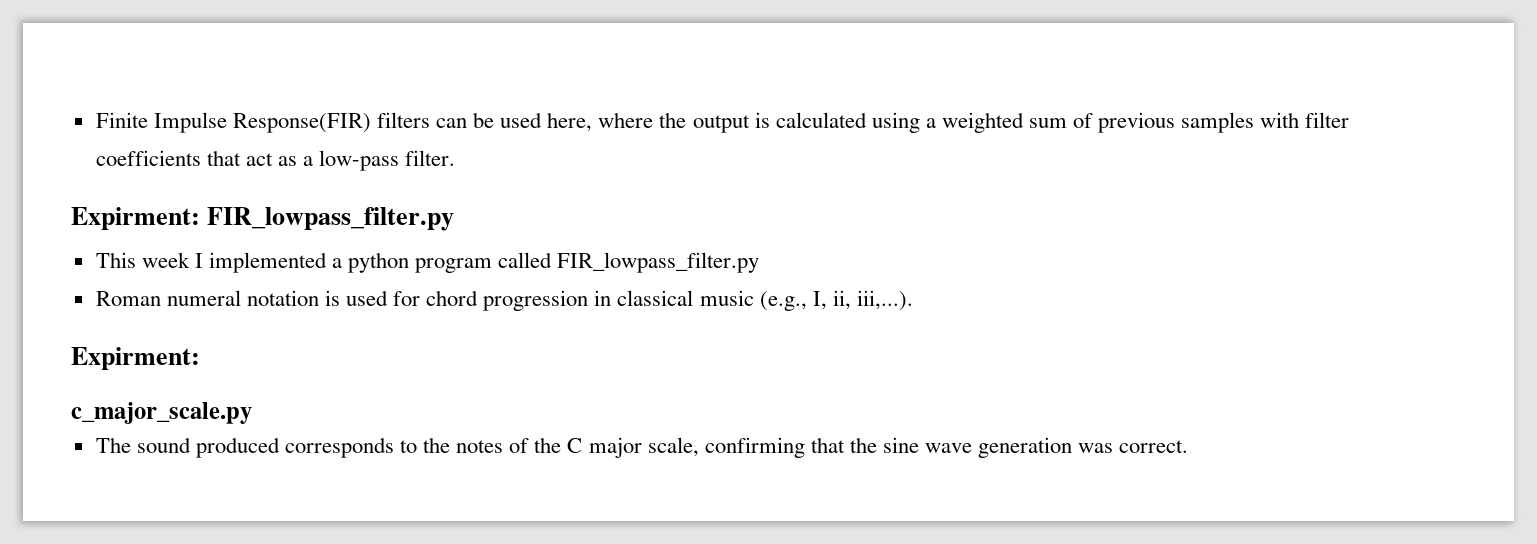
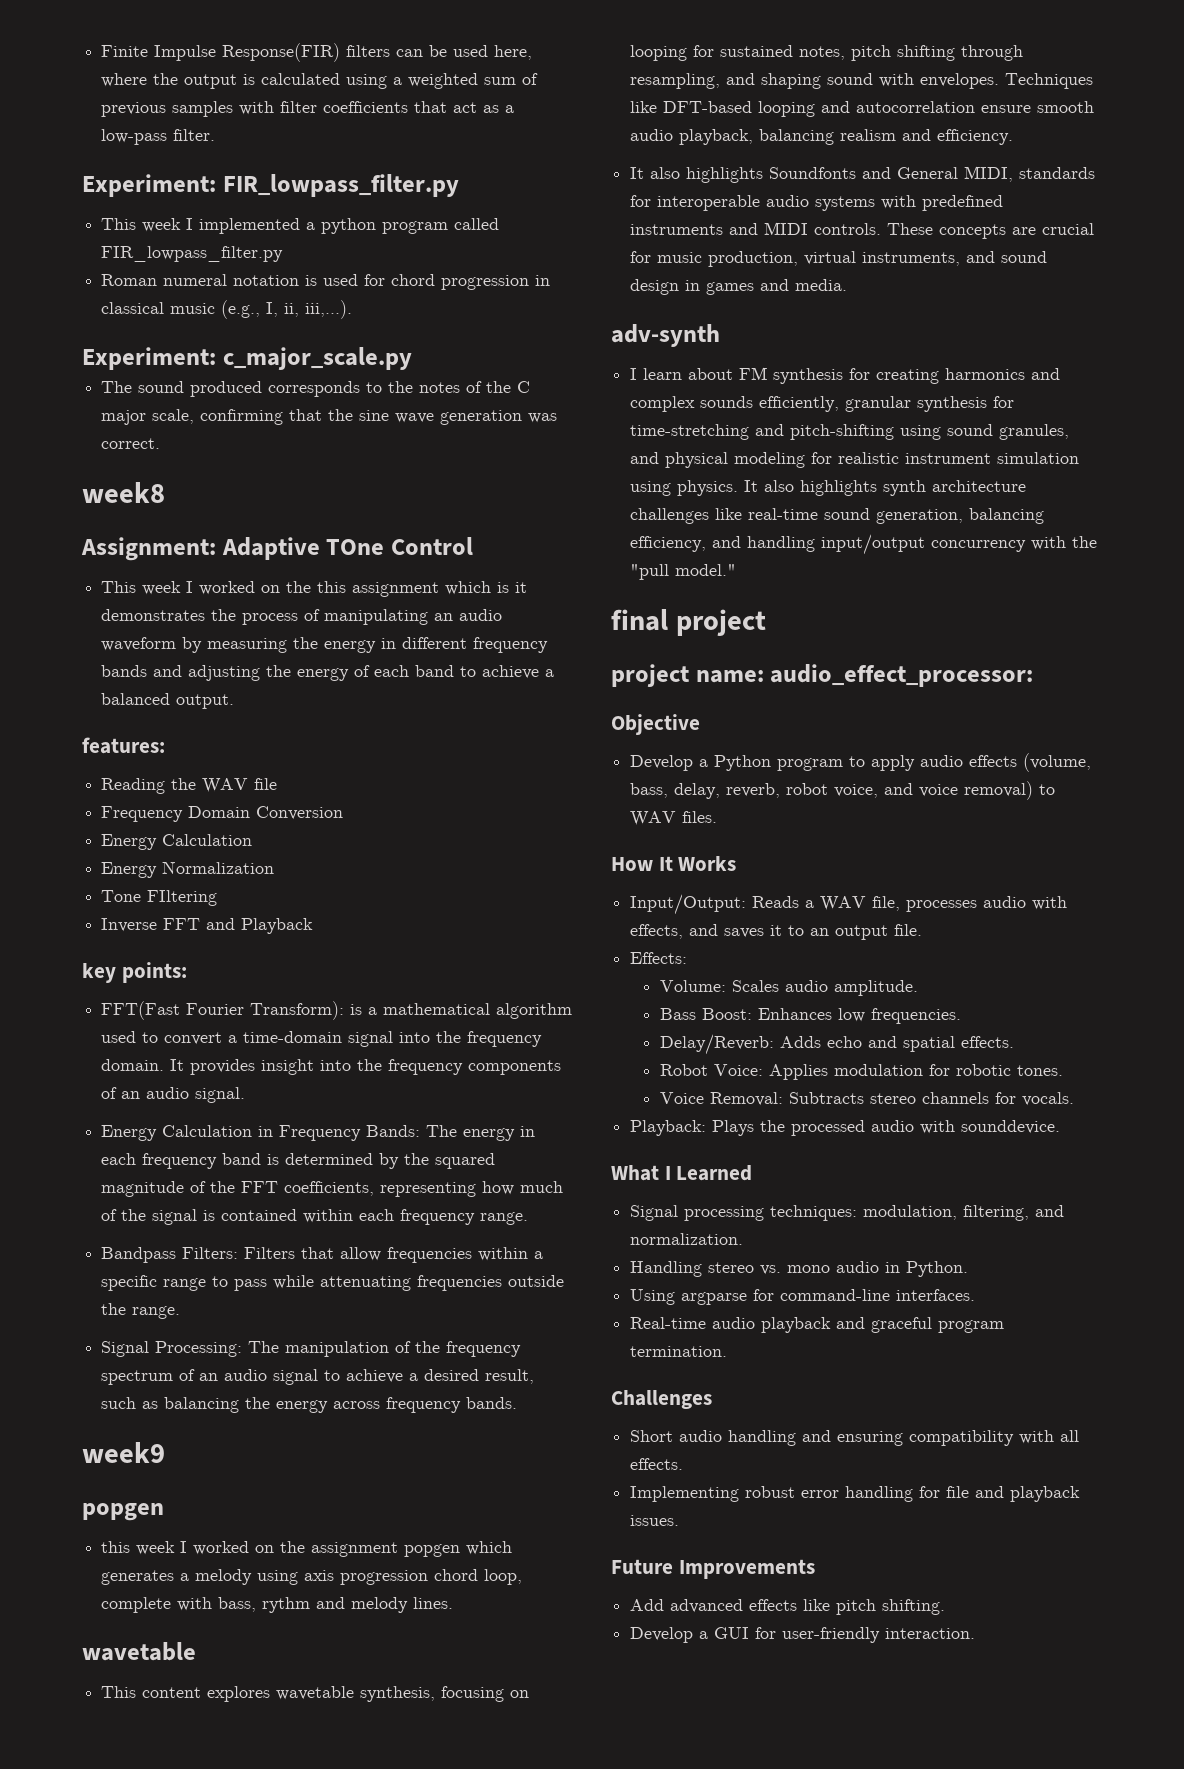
- Expirment: FIR_lowpass_filter.py
+ Experiment: FIR_lowpass_filter.py
  Roman numeral notation is used for chord progression in classical music (e.g., I, ii, iii,...).
- Expirment:
- c_major_scale.py
+ Experiment: c_major_scale.py
+ week8
+ Assignment: Adaptive TOne Control
+ This week I worked on the this assignment which is it demonstrates the process of manipulating an audio waveform by measuring the energy in different frequency bands and adjusting the energy of each band to achieve a balanced output.
+ features:
+ Reading the WAV file
+ Frequency Domain Conversion
+ Energy Calculation
+ Energy Normalization
+ Tone FIltering
+ Inverse FFT and Playback
+ key points:
+ FFT(Fast Fourier Transform): is a mathematical algorithm used to convert a time-domain signal into the frequency domain. It provides insight into the frequency components of an audio signal.
+ Energy Calculation in Frequency Bands: The energy in each frequency band is determined by the squared magnitude of the FFT coefficients, representing how much of the signal is contained within each frequency range.
+ Bandpass Filters: Filters that allow frequencies within a specific range to pass while attenuating frequencies outside the range.
+ Signal Processing: The manipulation of the frequency spectrum of an audio signal to achieve a desired result, such as balancing the energy across frequency bands.
+ week9
+ popgen
+ this week I worked on the assignment popgen which generates a melody using axis progression chord loop, complete with bass, rythm and melody lines.
+ wavetable
+ This content explores wavetable synthesis, focusing on looping for sustained notes, pitch shifting through resampling, and shaping sound with envelopes. Techniques like DFT-based looping and autocorrelation ensure smooth audio playback, balancing realism and efficiency.
+ It also highlights Soundfonts and General MIDI, standards for interoperable audio systems with predefined instruments and MIDI controls. These concepts are crucial for music production, virtual instruments, and sound design in games and media.
+ adv-synth
+ I learn about FM synthesis for creating harmonics and complex sounds efficiently, granular synthesis for time-stretching and pitch-shifting using sound granules, and physical modeling for realistic instrument simulation using physics. It also highlights synth architecture challenges like real-time sound generation, balancing efficiency, and handling input/output concurrency with the "pull model."
+ final project
+ project name: audio_effect_processor:
+ Objective
+ Develop a Python program to apply audio effects (volume, bass, delay, reverb, robot voice, and voice removal) to WAV files.
+ How It Works
+ Input/Output: Reads a WAV file, processes audio with effects, and saves it to an output file.
+ Effects:
+ Volume: Scales audio amplitude.
+ Bass Boost: Enhances low frequencies.
+ Delay/Reverb: Adds echo and spatial effects.
+ Robot Voice: Applies modulation for robotic tones.
+ Voice Removal: Subtracts stereo channels for vocals.
+ Playback: Plays the processed audio with sounddevice.
+ What I Learned
+ Signal processing techniques: modulation, filtering, and normalization.
+ Handling stereo vs. mono audio in Python.
+ Using argparse for command-line interfaces.
+ Real-time audio playback and graceful program termination.
+ Challenges
+ Short audio handling and ensuring compatibility with all effects.
+ Implementing robust error handling for file and playback issues.
+ Future Improvements
+ Add advanced effects like pitch shifting.
+ Develop a GUI for user-friendly interaction.

